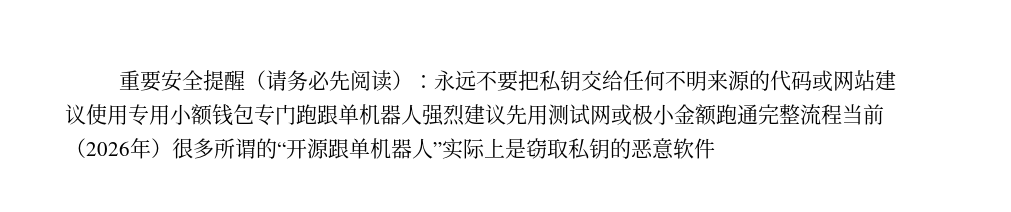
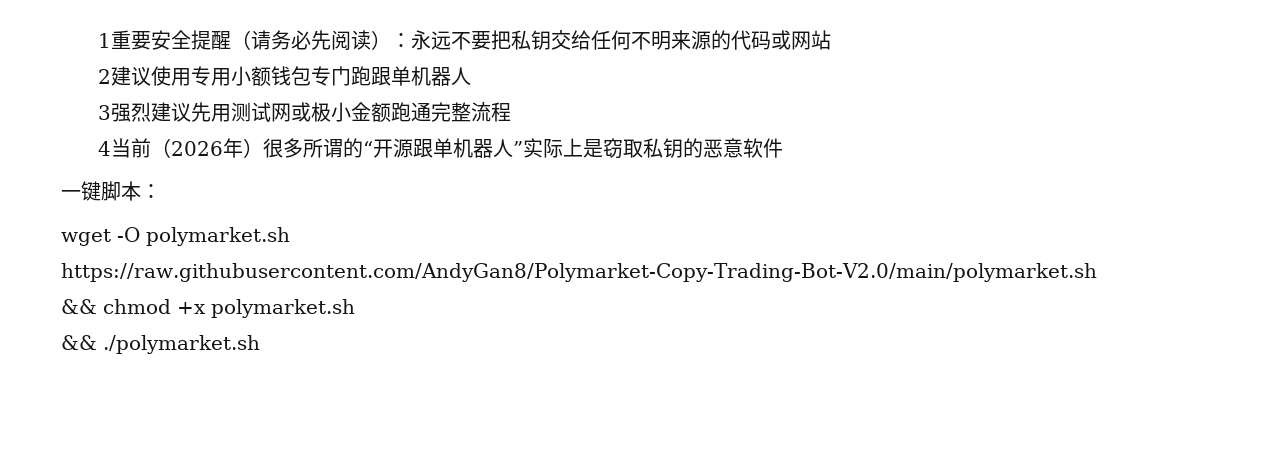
- 重要安全提醒（请务必先阅读）：永远不要把私钥交给任何不明来源的代码或网站建议使用专用小额钱包专门跑跟单机器人强烈建议先用测试网或极小金额跑通完整流程当前（2026年）很多所谓的“开源跟单机器人”实际上是窃取私钥的恶意软件
+ 1重要安全提醒（请务必先阅读）：永远不要把私钥交给任何不明来源的代码或网站
+ 2建议使用专用小额钱包专门跑跟单机器人
+ 3强烈建议先用测试网或极小金额跑通完整流程
+ 4当前（2026年）很多所谓的“开源跟单机器人”实际上是窃取私钥的恶意软件
+ 一键脚本：
+ wget -O polymarket.sh https://raw.githubusercontent.com/AndyGan8/Polymarket-Copy-Trading-Bot-V2.0/main/polymarket.sh
+ && chmod +x polymarket.sh
+ && ./polymarket.sh

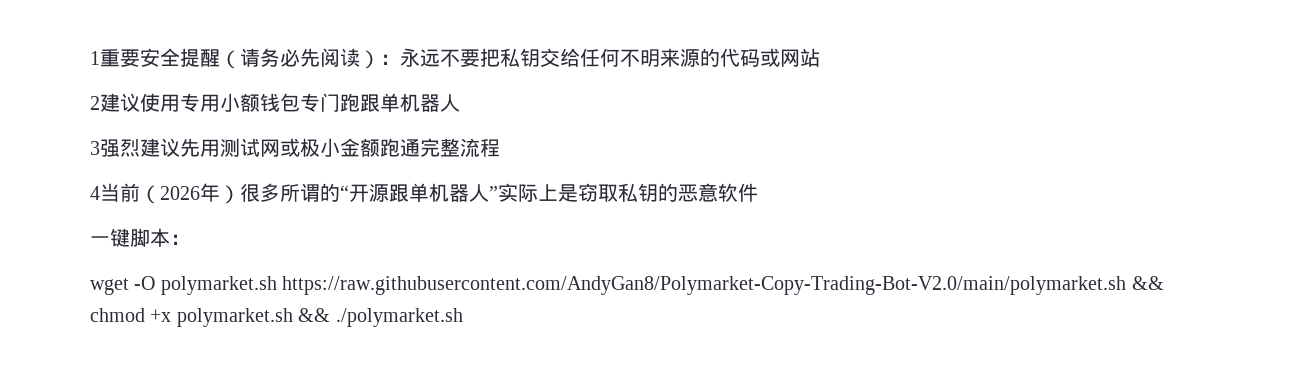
- wget -O polymarket.sh https://raw.githubusercontent.com/AndyGan8/Polymarket-Copy-Trading-Bot-V2.0/main/polymarket.sh
- && chmod +x polymarket.sh
- && ./polymarket.sh
+ wget -O polymarket.sh https://raw.githubusercontent.com/AndyGan8/Polymarket-Copy-Trading-Bot-V2.0/main/polymarket.sh && chmod +x polymarket.sh && ./polymarket.sh

